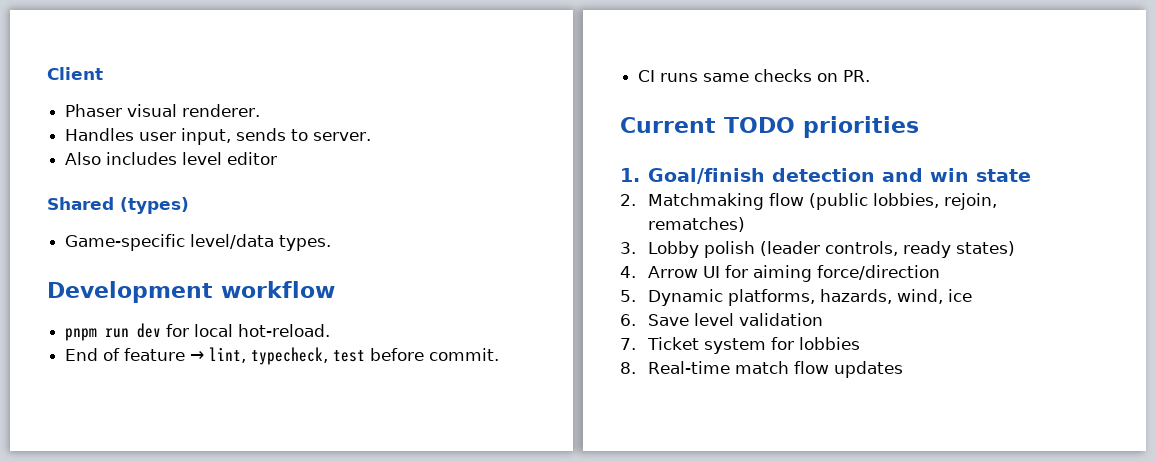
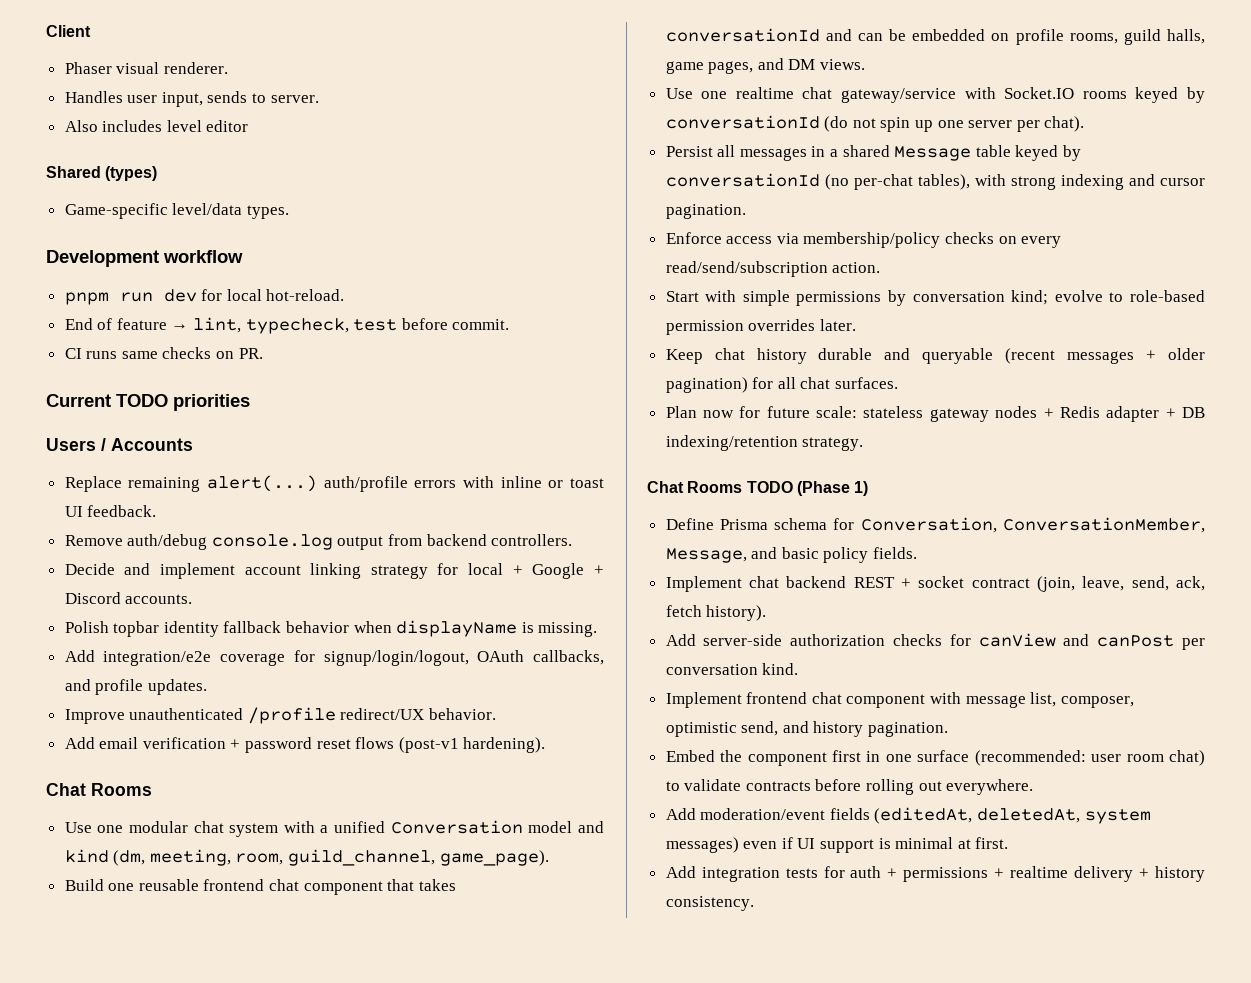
- 1. Goal/finish detection and win state
- 2. Matchmaking flow (public lobbies, rejoin, rematches)
- 3. Lobby polish (leader controls, ready states)
- 4. Arrow UI for aiming force/direction
- 5. Dynamic platforms, hazards, wind, ice
- 6. Save level validation
- 7. Ticket system for lobbies
- 8. Real-time match flow updates
+ Users / Accounts
+ Replace remaining alert(...) auth/profile errors with inline or toast UI feedback.
+ Remove auth/debug console.log output from backend controllers.
+ Decide and implement account linking strategy for local + Google + Discord accounts.
+ Polish topbar identity fallback behavior when displayName is missing.
+ Add integration/e2e coverage for signup/login/logout, OAuth callbacks, and profile updates.
+ Improve unauthenticated /profile redirect/UX behavior.
+ Add email verification + password reset flows (post-v1 hardening).
+ Chat Rooms
+ Use one modular chat system with a unified Conversation model and kind (dm, meeting, room, guild_channel, game_page).
+ Build one reusable frontend chat component that takes conversationId and can be embedded on profile rooms, guild halls, game pages, and DM views.
+ Use one realtime chat gateway/service with Socket.IO rooms keyed by conversationId (do not spin up one server per chat).
+ Persist all messages in a shared Message table keyed by conversationId (no per-chat tables), with strong indexing and cursor pagination.
+ Enforce access via membership/policy checks on every read/send/subscription action.
+ Start with simple permissions by conversation kind; evolve to role-based permission overrides later.
+ Keep chat history durable and queryable (recent messages + older pagination) for all chat surfaces.
+ Plan now for future scale: stateless gateway nodes + Redis adapter + DB indexing/retention strategy.
+ Chat Rooms TODO (Phase 1)
+ Define Prisma schema for Conversation, ConversationMember, Message, and basic policy fields.
+ Implement chat backend REST + socket contract (join, leave, send, ack, fetch history).
+ Add server-side authorization checks for canView and canPost per conversation kind.
+ Implement frontend chat component with message list, composer, optimistic send, and history pagination.
+ Embed the component first in one surface (recommended: user room chat) to validate contracts before rolling out everywhere.
+ Add moderation/event fields (editedAt, deletedAt, system messages) even if UI support is minimal at first.
+ Add integration tests for auth + permissions + realtime delivery + history consistency.

